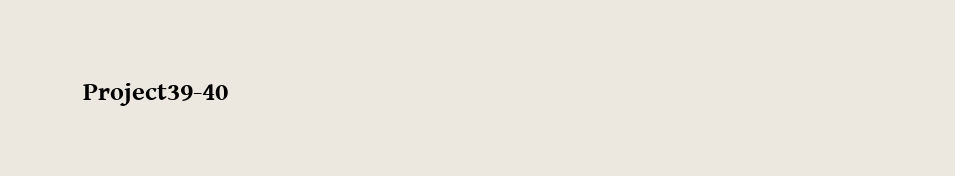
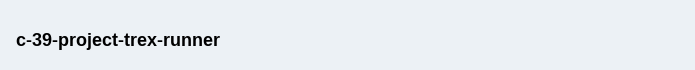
- Project39-40
+ c-39-project-trex-runner

